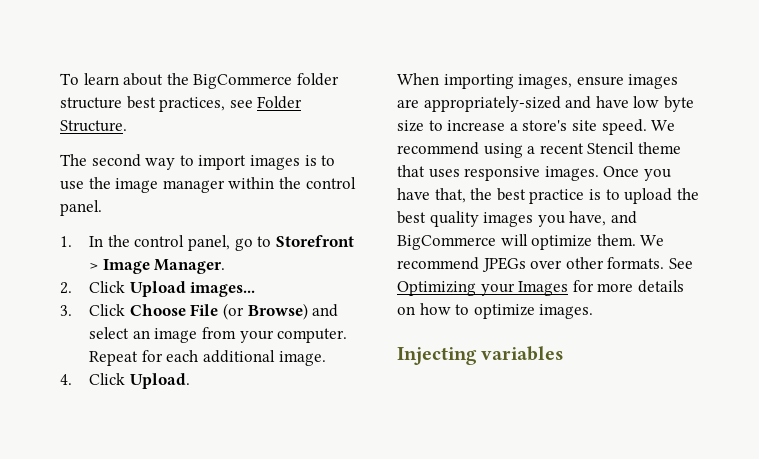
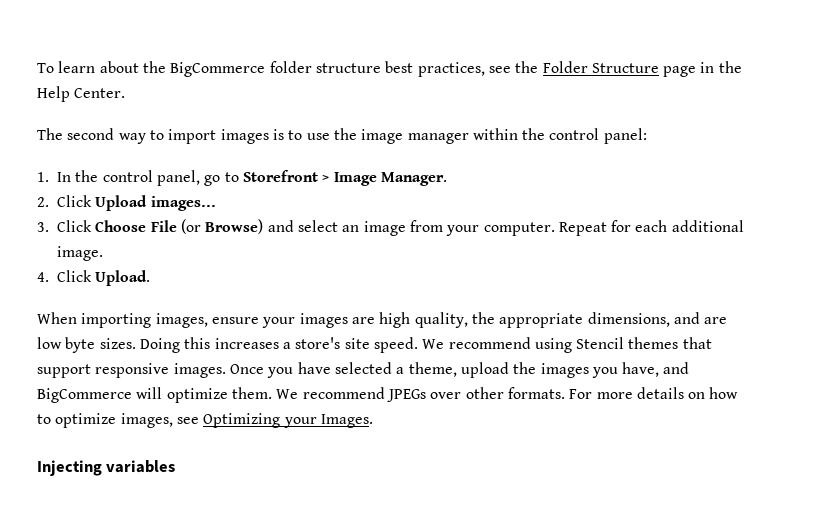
- To learn about the BigCommerce folder structure best practices, see Folder Structure.
+ To learn about the BigCommerce folder structure best practices, see the Folder Structure page in the Help Center.
- The second way to import images is to use the image manager within the control panel.
+ The second way to import images is to use the image manager within the control panel:
- When importing images, ensure images are appropriately-sized and have low byte size to increase a store's site speed.
+ When importing images, ensure your images are high quality, the appropriate dimensions, and are low byte sizes. Doing this increases a store's site speed.
- We recommend using a recent Stencil theme that uses responsive images.
+ We recommend using Stencil themes that support responsive images.
- Once you have that, the best practice is to upload the best quality images you have, and BigCommerce will optimize them.
+ Once you have selected a theme, upload the images you have, and BigCommerce will optimize them.
- See Optimizing your Images for more details on how to optimize images.
+ For more details on how to optimize images, see Optimizing your Images.

